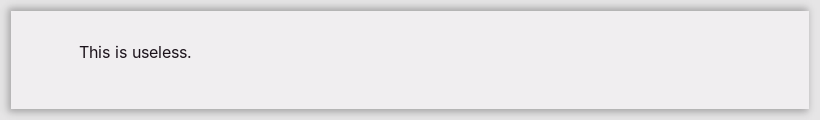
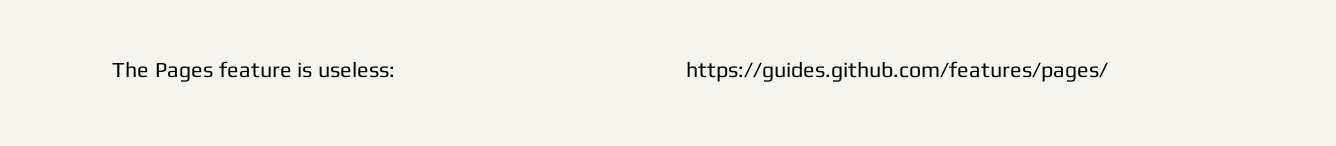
- This is useless.
+ The Pages feature is useless: https://guides.github.com/features/pages/

